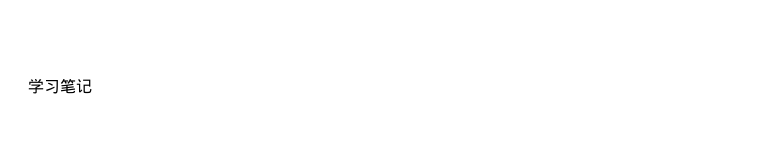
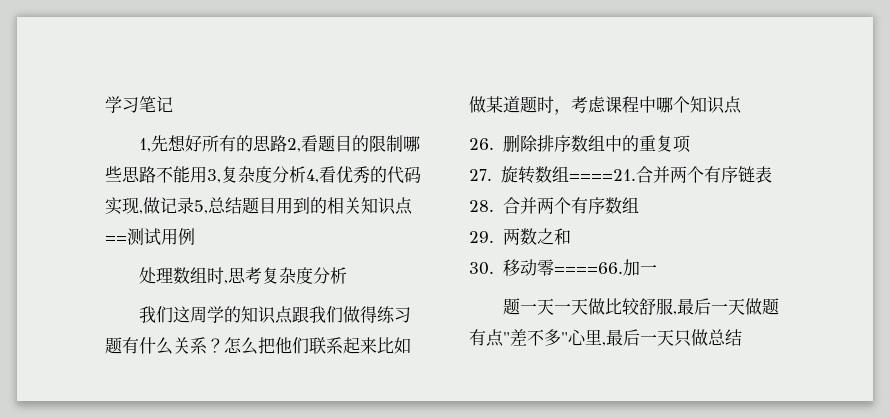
+ 1,先想好所有的思路2,看题目的限制哪些思路不能用3,复杂度分析4,看优秀的代码实现,做记录5,总结题目用到的相关知识点==测试用例
+ 处理数组时,思考复杂度分析
+ 我们这周学的知识点跟我们做得练习题有什么关系？怎么把他们联系起来比如做某道题时，考虑课程中哪个知识点
+ 26.删除排序数组中的重复项
+ 27.旋转数组====21.合并两个有序链表
+ 28.合并两个有序数组
+ 29.两数之和
+ 30.移动零====66.加一
+ 题一天一天做比较舒服,最后一天做题有点"差不多"心里,最后一天只做总结

